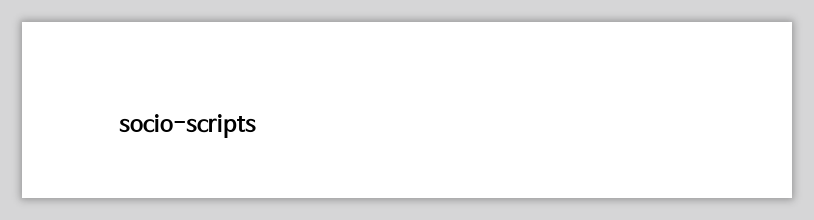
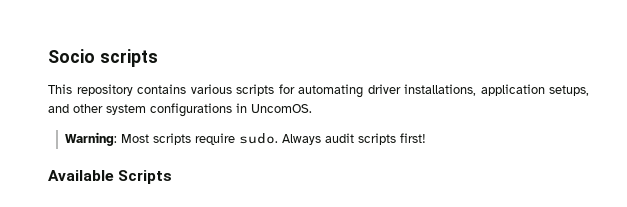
- socio-scripts
+ Socio scripts
+ This repository contains various scripts for automating driver installations, application setups, and other system configurations in UncomOS.
+ Warning: Most scripts require sudo. Always audit scripts first!
+ Available Scripts

